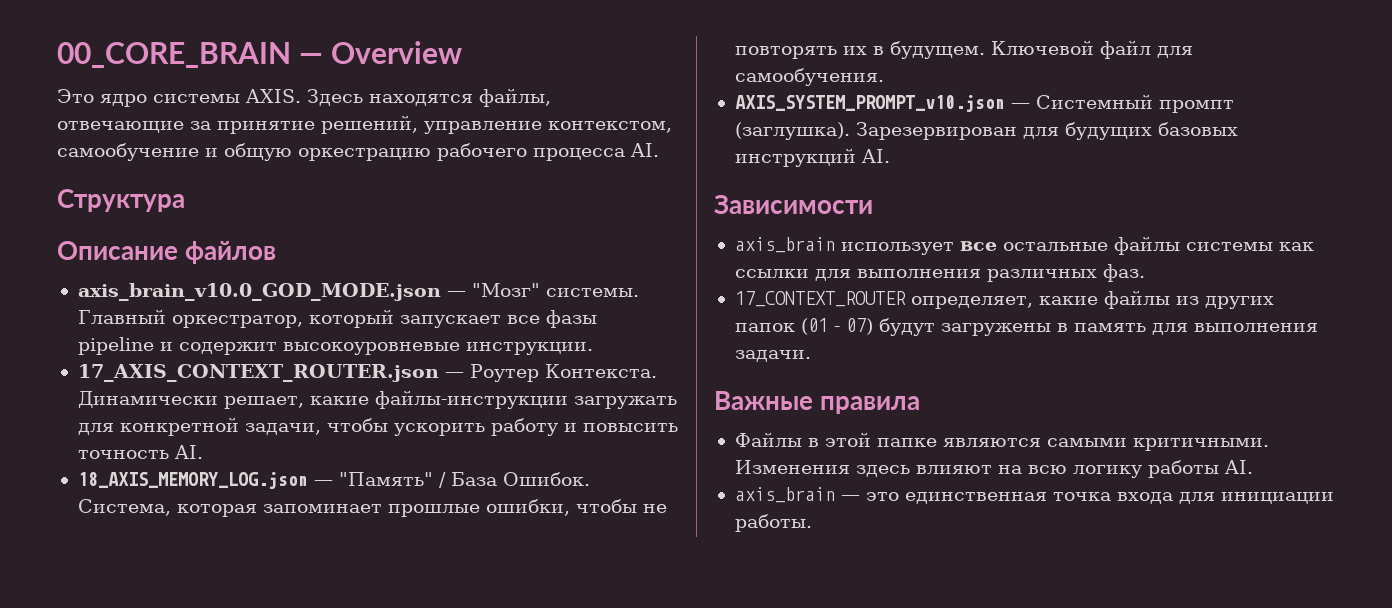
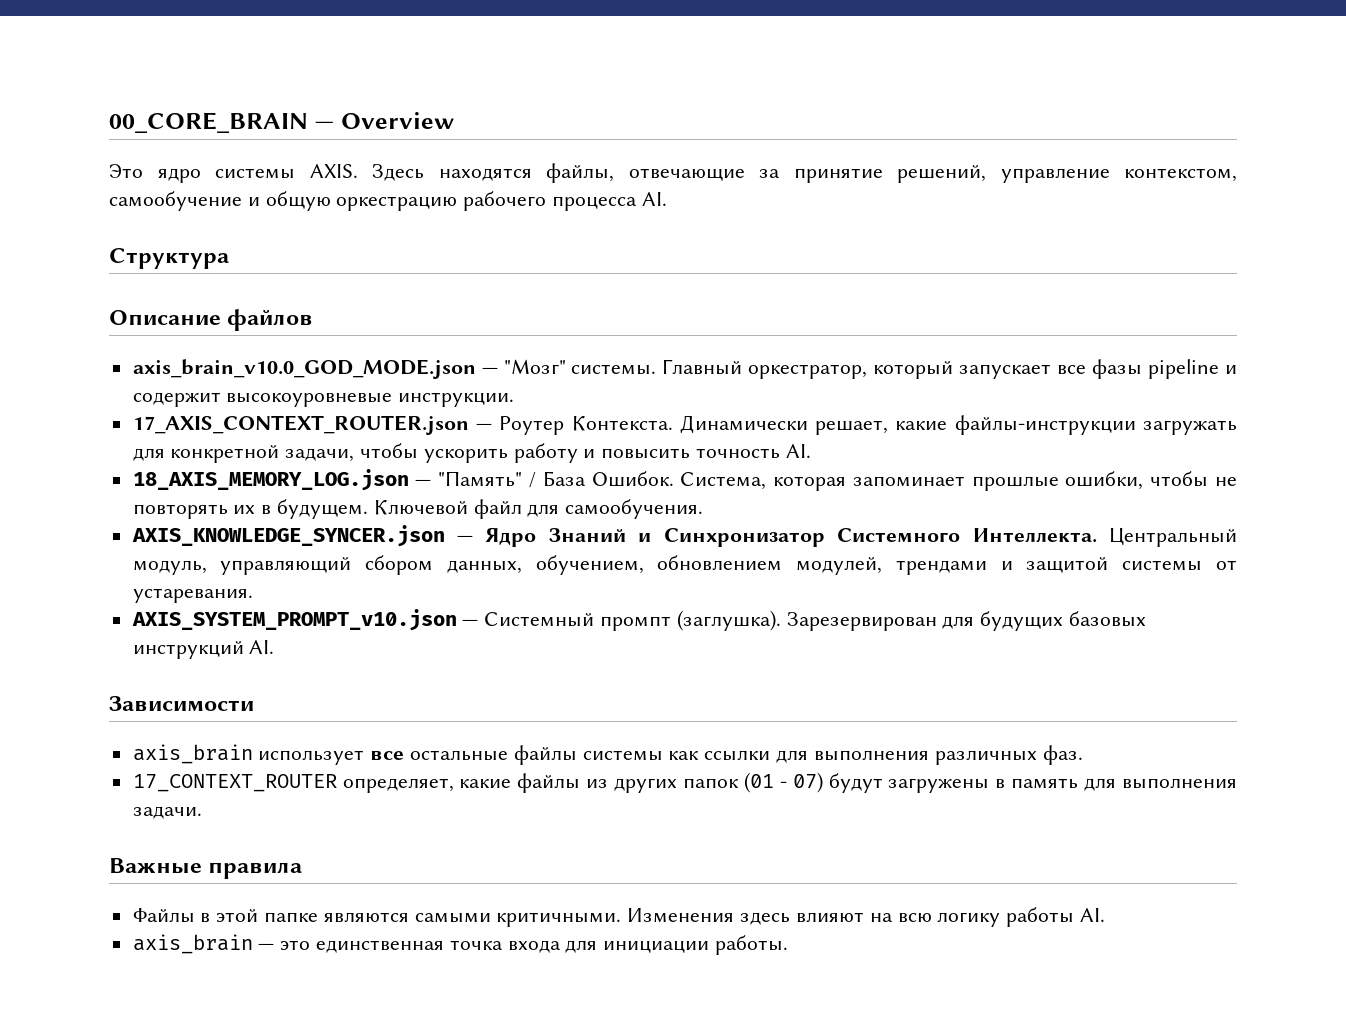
+ AXIS_KNOWLEDGE_SYNCER.json — Ядро Знаний и Синхронизатор Системного Интеллекта. Центральный модуль, управляющий сбором данных, обучением, обновлением модулей, трендами и защитой системы от устаревания.

